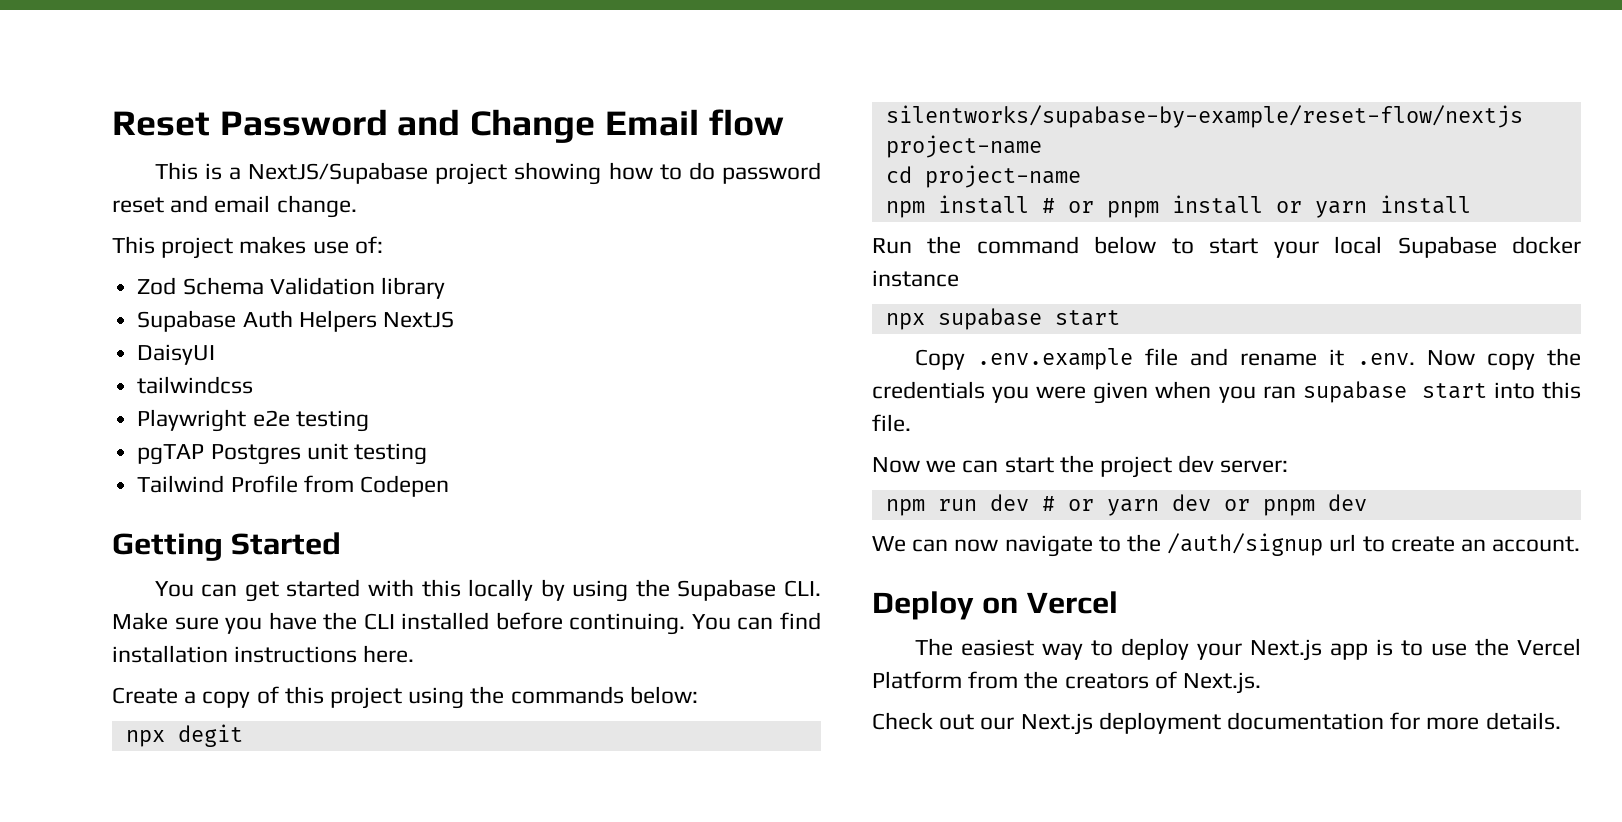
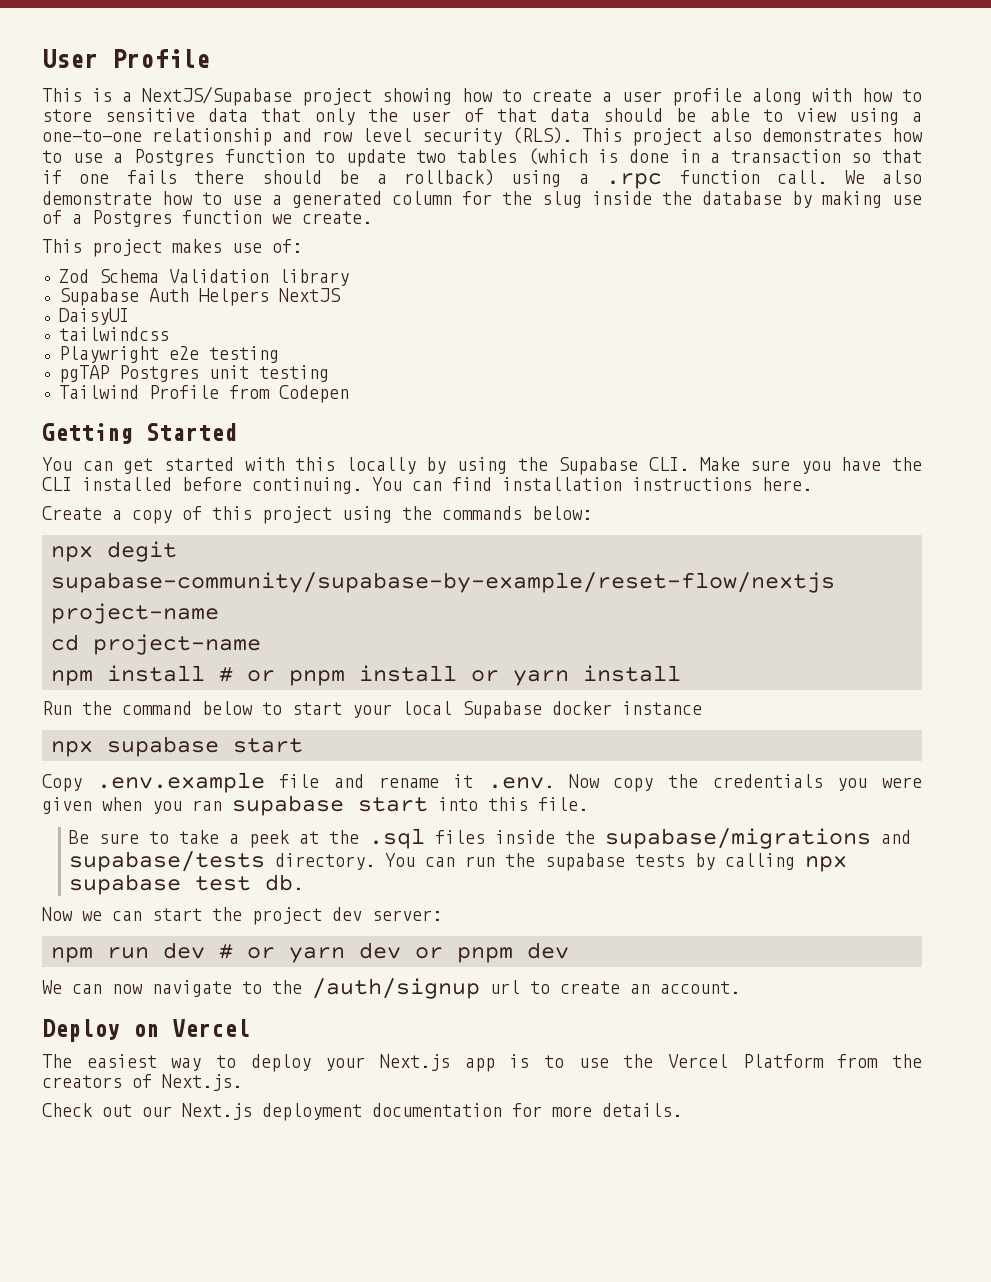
- Reset Password and Change Email flow
+ User Profile
- This is a NextJS/Supabase project showing how to do password reset and email change.
+ This is a NextJS/Supabase project showing how to create a user profile along with how to store sensitive data that only the user of that data should be able to view using a one-to-one relationship and row level security (RLS). This project also demonstrates how to use a Postgres function to update two tables (which is done in a transaction so that if one fails there should be a rollback) using a .rpc function call. We also demonstrate how to use a generated column for the slug inside the database by making use of a Postgres function we create.
- npx degit silentworks/supabase-by-example/reset-flow/nextjs project-name
+ npx degit supabase-community/supabase-by-example/reset-flow/nextjs project-name
+ Be sure to take a peek at the .sql files inside the supabase/migrations and supabase/tests directory. You can run the supabase tests by calling npx supabase test db.

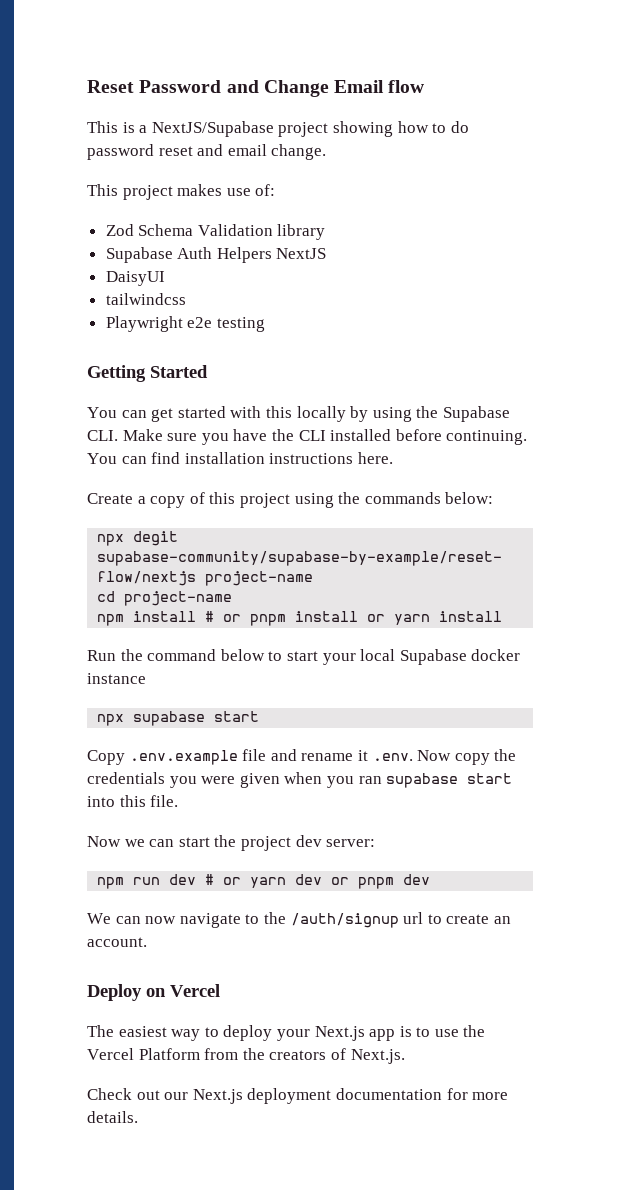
- User Profile
+ Reset Password and Change Email flow
- This is a NextJS/Supabase project showing how to create a user profile along with how to store sensitive data that only the user of that data should be able to view using a one-to-one relationship and row level security (RLS). This project also demonstrates how to use a Postgres function to update two tables (which is done in a transaction so that if one fails there should be a rollback) using a .rpc function call. We also demonstrate how to use a generated column for the slug inside the database by making use of a Postgres function we create.
+ This is a NextJS/Supabase project showing how to do password reset and email change.
- pgTAP Postgres unit testing
- Tailwind Profile from Codepen
- Be sure to take a peek at the .sql files inside the supabase/migrations and supabase/tests directory. You can run the supabase tests by calling npx supabase test db.

